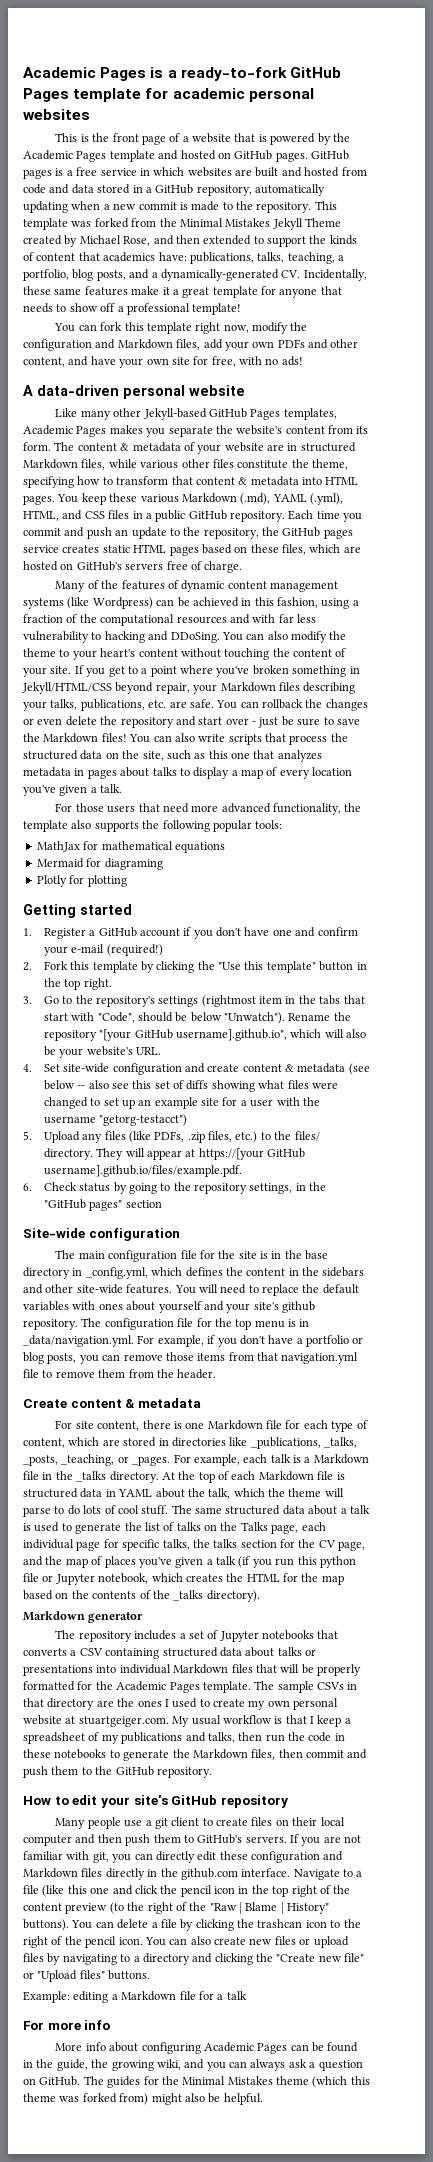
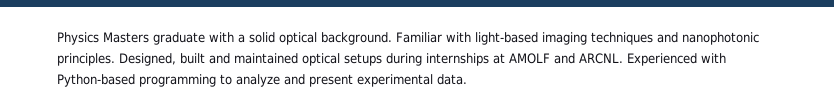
- Academic Pages is a ready-to-fork GitHub Pages template for academic personal websites
- This is the front page of a website that is powered by the Academic Pages template and hosted on GitHub pages. GitHub pages is a free service in which websites are built and hosted from code and data stored in a GitHub repository, automatically updating when a new commit is made to the repository. This template was forked from the Minimal Mistakes Jekyll Theme created by Michael Rose, and then extended to support the kinds of content that academics have: publications, talks, teaching, a portfolio, blog posts, and a dynamically-generated CV. Incidentally, these same features make it a great template for anyone that needs to show off a professional template!
- You can fork this template right now, modify the configuration and Markdown files, add your own PDFs and other content, and have your own site for free, with no ads!
- A data-driven personal website
- Like many other Jekyll-based GitHub Pages templates, Academic Pages makes you separate the website's content from its form. The content & metadata of your website are in structured Markdown files, while various other files constitute the theme, specifying how to transform that content & metadata into HTML pages. You keep these various Markdown (.md), YAML (.yml), HTML, and CSS files in a public GitHub repository. Each time you commit and push an update to the repository, the GitHub pages service creates static HTML pages based on these files, which are hosted on GitHub's servers free of charge.
- Many of the features of dynamic content management systems (like Wordpress) can be achieved in this fashion, using a fraction of the computational resources and with far less vulnerability to hacking and DDoSing. You can also modify the theme to your heart's content without touching the content of your site. If you get to a point where you've broken something in Jekyll/HTML/CSS beyond repair, your Markdown files describing your talks, publications, etc. are safe. You can rollback the changes or even delete the repository and start over - just be sure to save the Markdown files! You can also write scripts that process the structured data on the site, such as this one that analyzes metadata in pages about talks to display a map of every location you've given a talk.
- For those users that need more advanced functionality, the template also supports the following popular tools:
- MathJax for mathematical equations
- Mermaid for diagraming
- Plotly for plotting
- Getting started
- 1. Register a GitHub account if you don't have one and confirm your e-mail (required!)
- 2. Fork this template by clicking the "Use this template" button in the top right.
- 3. Go to the repository's settings (rightmost item in the tabs that start with "Code", should be below "Unwatch"). Rename the repository "[your GitHub username].github.io", which will also be your website's URL.
- 4. Set site-wide configuration and create content & metadata (see below -- also see this set of diffs showing what files were changed to set up an example site for a user with the username "getorg-testacct")
- 5. Upload any files (like PDFs, .zip files, etc.) to the files/ directory. They will appear at https://[your GitHub username].github.io/files/example.pdf.
- 6. Check status by going to the repository settings, in the "GitHub pages" section
- Site-wide configuration
- The main configuration file for the site is in the base directory in _config.yml, which defines the content in the sidebars and other site-wide features. You will need to replace the default variables with ones about yourself and your site's github repository. The configuration file for the top menu is in _data/navigation.yml. For example, if you don't have a portfolio or blog posts, you can remove those items from that navigation.yml file to remove them from the header.
- Create content & metadata
- For site content, there is one Markdown file for each type of content, which are stored in directories like _publications, _talks, _posts, _teaching, or _pages. For example, each talk is a Markdown file in the _talks directory. At the top of each Markdown file is structured data in YAML about the talk, which the theme will parse to do lots of cool stuff. The same structured data about a talk is used to generate the list of talks on the Talks page, each individual page for specific talks, the talks section for the CV page, and the map of places you've given a talk (if you run this python file or Jupyter notebook, which creates the HTML for the map based on the contents of the _talks directory).
- Markdown generator
- The repository includes a set of Jupyter notebooks that converts a CSV containing structured data about talks or presentations into individual Markdown files that will be properly formatted for the Academic Pages template. The sample CSVs in that directory are the ones I used to create my own personal website at stuartgeiger.com. My usual workflow is that I keep a spreadsheet of my publications and talks, then run the code in these notebooks to generate the Markdown files, then commit and push them to the GitHub repository.
- How to edit your site's GitHub repository
- Many people use a git client to create files on their local computer and then push them to GitHub's servers. If you are not familiar with git, you can directly edit these configuration and Markdown files directly in the github.com interface. Navigate to a file (like this one and click the pencil icon in the top right of the content preview (to the right of the "Raw | Blame | History" buttons). You can delete a file by clicking the trashcan icon to the right of the pencil icon. You can also create new files or upload files by navigating to a directory and clicking the "Create new file" or "Upload files" buttons.
- Example: editing a Markdown file for a talk
- For more info
- More info about configuring Academic Pages can be found in the guide, the growing wiki, and you can always ask a question on GitHub. The guides for the Minimal Mistakes theme (which this theme was forked from) might also be helpful.
+ Physics Masters graduate with a solid optical background. Familiar with light-based imaging techniques and nanophotonic principles. Designed, built and maintained optical setups during internships at AMOLF and ARCNL. Experienced with Python-based programming to analyze and present experimental data.

